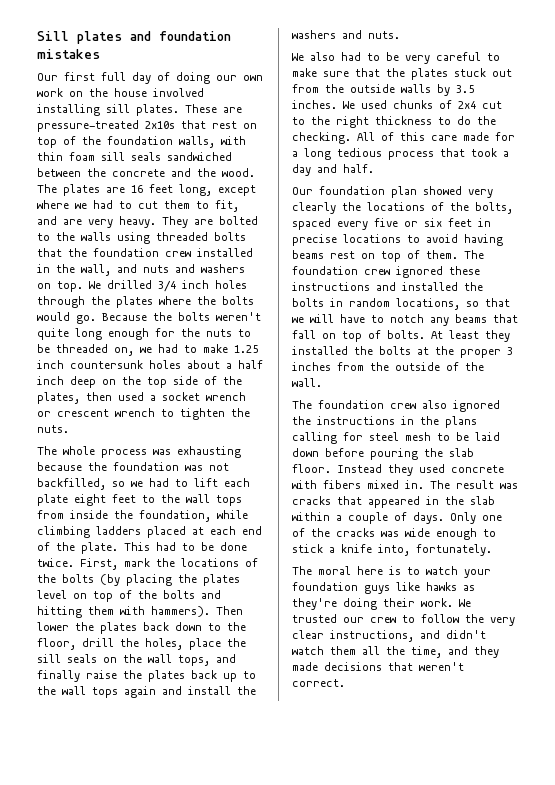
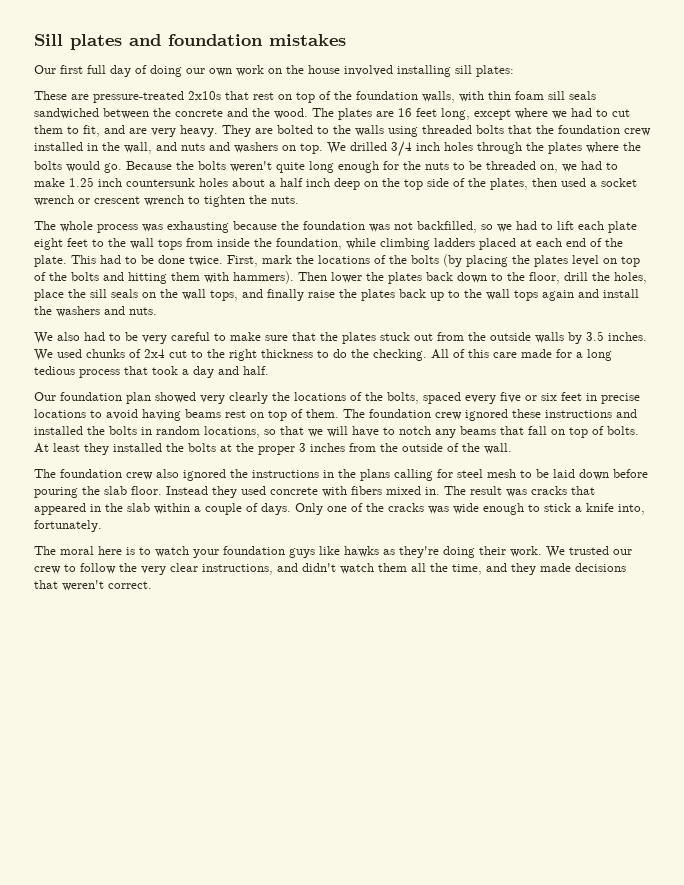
- Our first full day of doing our own work on the house involved installing sill plates. These are pressure-treated 2x10s that rest on top of the foundation walls, with thin foam sill seals sandwiched between the concrete and the wood.
+ Our first full day of doing our own work on the house involved installing sill plates:
+ These are pressure-treated 2x10s that rest on top of the foundation walls, with thin foam sill seals sandwiched between the concrete and the wood.

